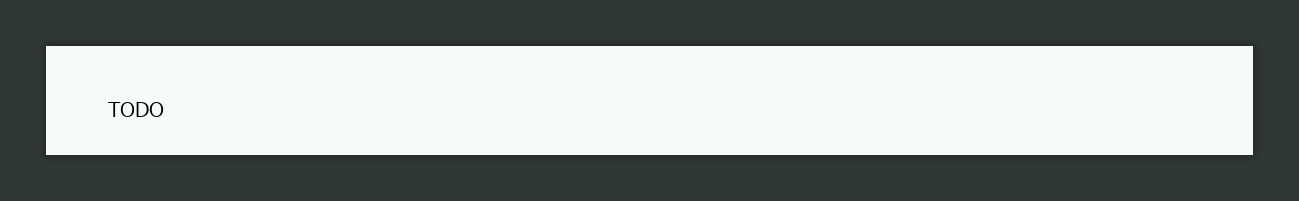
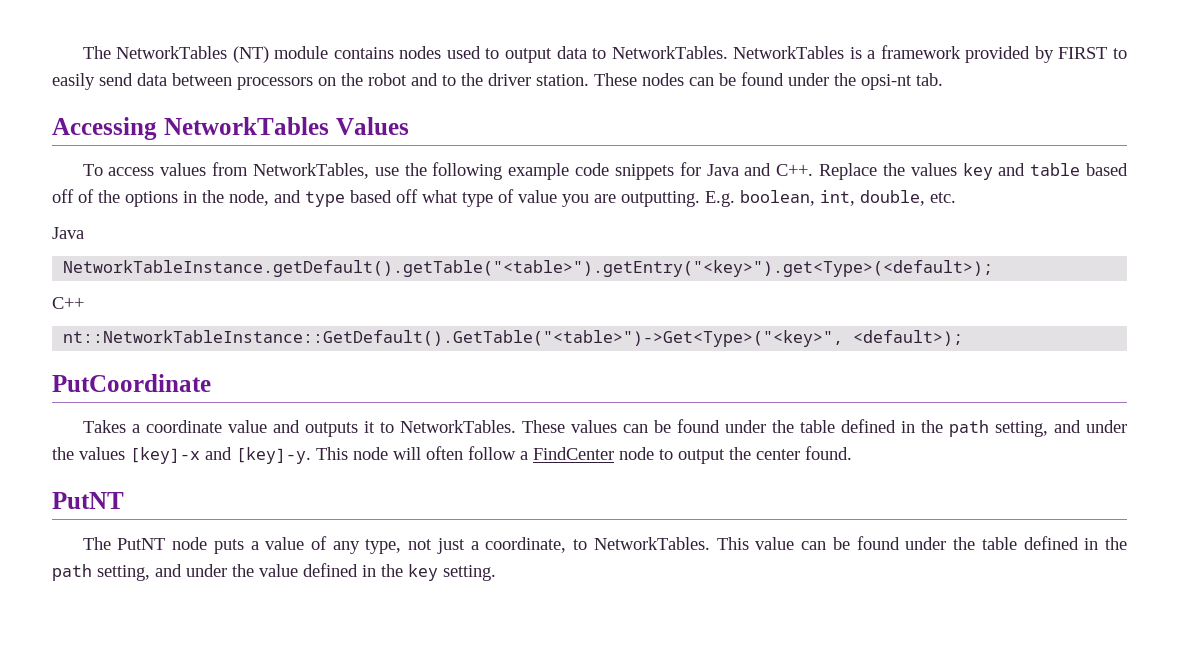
- TODO
+ The NetworkTables (NT) module contains nodes used to output data to NetworkTables. NetworkTables is a framework provided by FIRST to easily send data between processors on the robot and to the driver station. These nodes can be found under the opsi-nt tab.
+ Accessing NetworkTables Values
+ To access values from NetworkTables, use the following example code snippets for Java and C++. Replace the values key and table based off of the options in the node, and type based off what type of value you are outputting. E.g. boolean, int, double, etc.
+ Java
+ NetworkTableInstance.getDefault().getTable("<table>").getEntry("<key>").get<Type>(<default>);
+ C++
+ nt::NetworkTableInstance::GetDefault().GetTable("<table>")->Get<Type>("<key>", <default>);
+ PutCoordinate
+ Takes a coordinate value and outputs it to NetworkTables. These values can be found under the table defined in the path setting, and under the values [key]-x and [key]-y. This node will often follow a FindCenter node to output the center found.
+ PutNT
+ The PutNT node puts a value of any type, not just a coordinate, to NetworkTables. This value can be found under the table defined in the path setting, and under the value defined in the key setting.

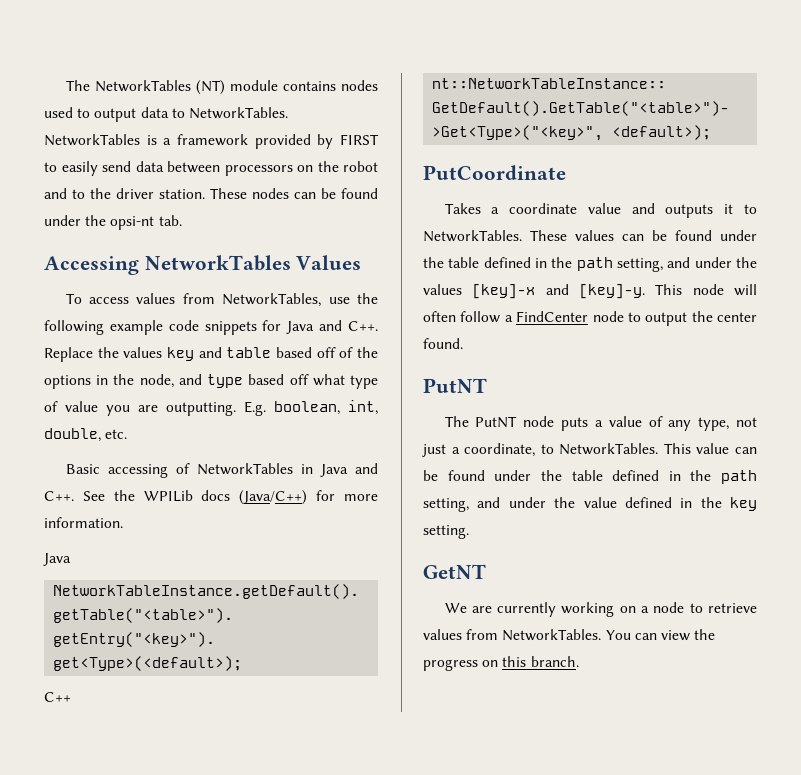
+ Basic accessing of NetworkTables in Java and C++. See the WPILib docs (Java/C++) for more information.
+ GetNT
+ We are currently working on a node to retrieve values from NetworkTables. You can view the progress on this branch.

